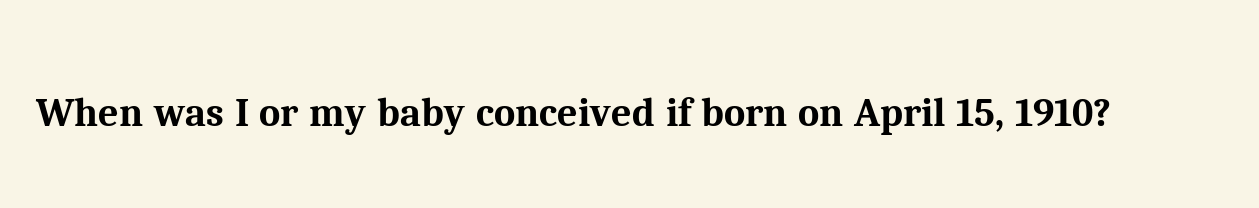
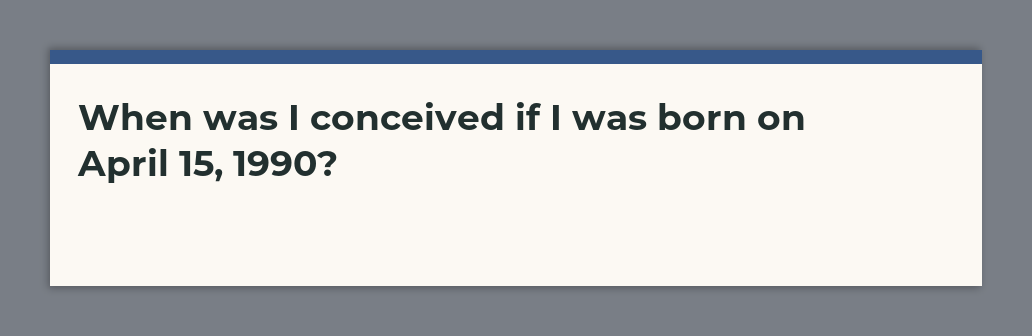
- When was I or my baby conceived if born on April 15, 1910?
+ When was I conceived if I was born on April 15, 1990?

